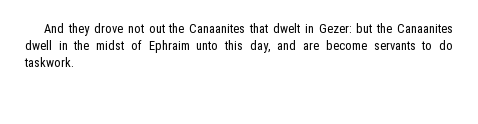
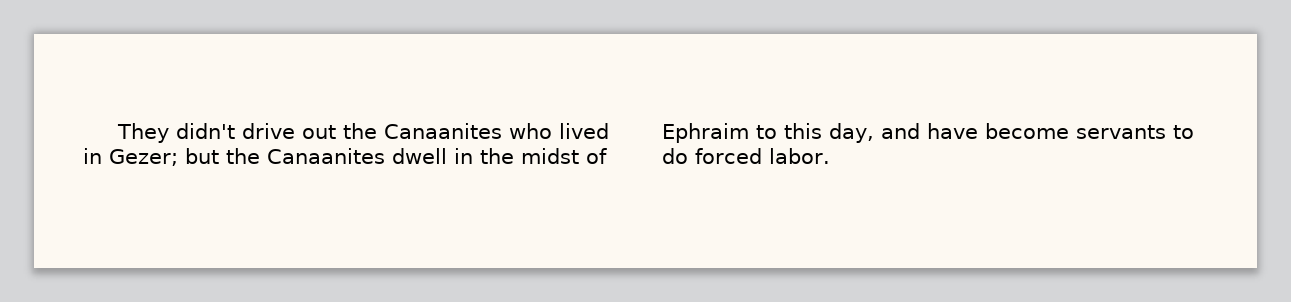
- And they drove not out the Canaanites that dwelt in Gezer: but the Canaanites dwell in the midst of Ephraim unto this day, and are become servants to do taskwork.
+ They didn't drive out the Canaanites who lived in Gezer; but the Canaanites dwell in the midst of Ephraim to this day, and have become servants to do forced labor.

